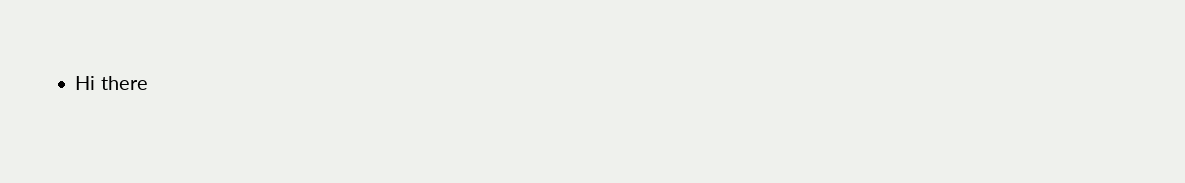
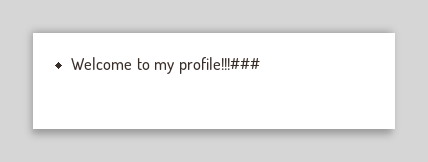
- Hi there
+ Welcome to my profile!!!###

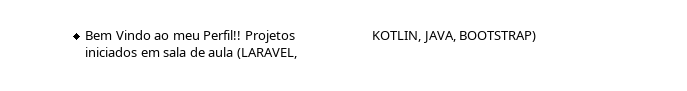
- Welcome to my profile!!!###
+ Bem Vindo ao meu Perfil!! Projetos iniciados em sala de aula (LARAVEL, KOTLIN, JAVA, BOOTSTRAP)

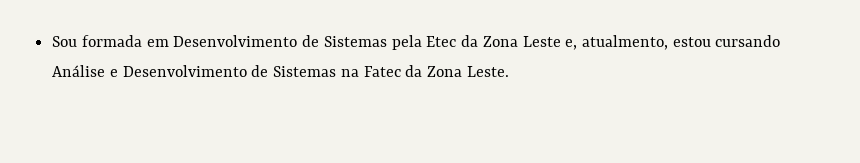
- Bem Vindo ao meu Perfil!! Projetos iniciados em sala de aula (LARAVEL, KOTLIN, JAVA, BOOTSTRAP)
+ Sou formada em Desenvolvimento de Sistemas pela Etec da Zona Leste e, atualmento, estou cursando Análise e Desenvolvimento de Sistemas na Fatec da Zona Leste.

